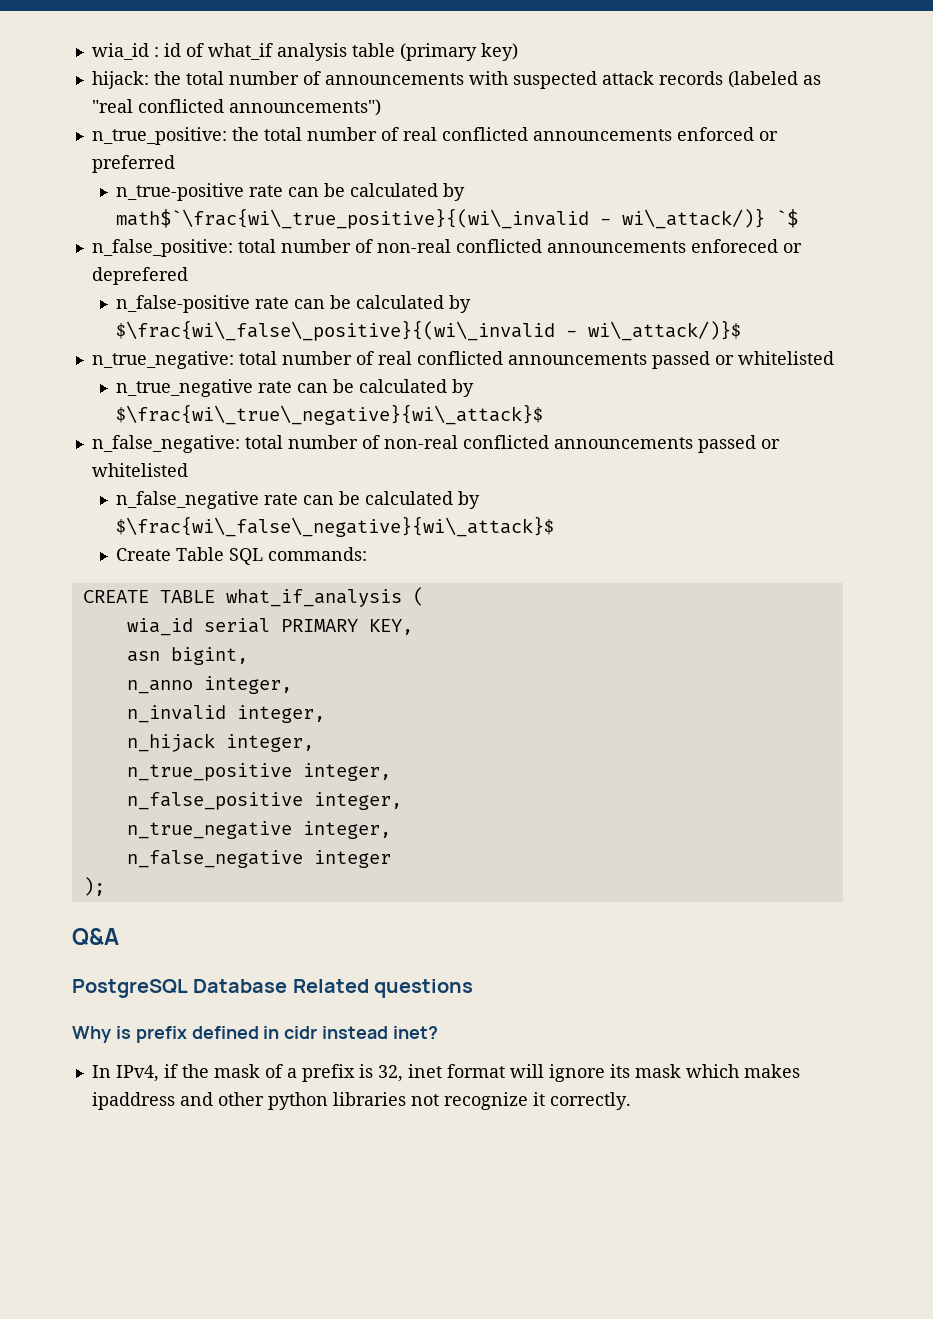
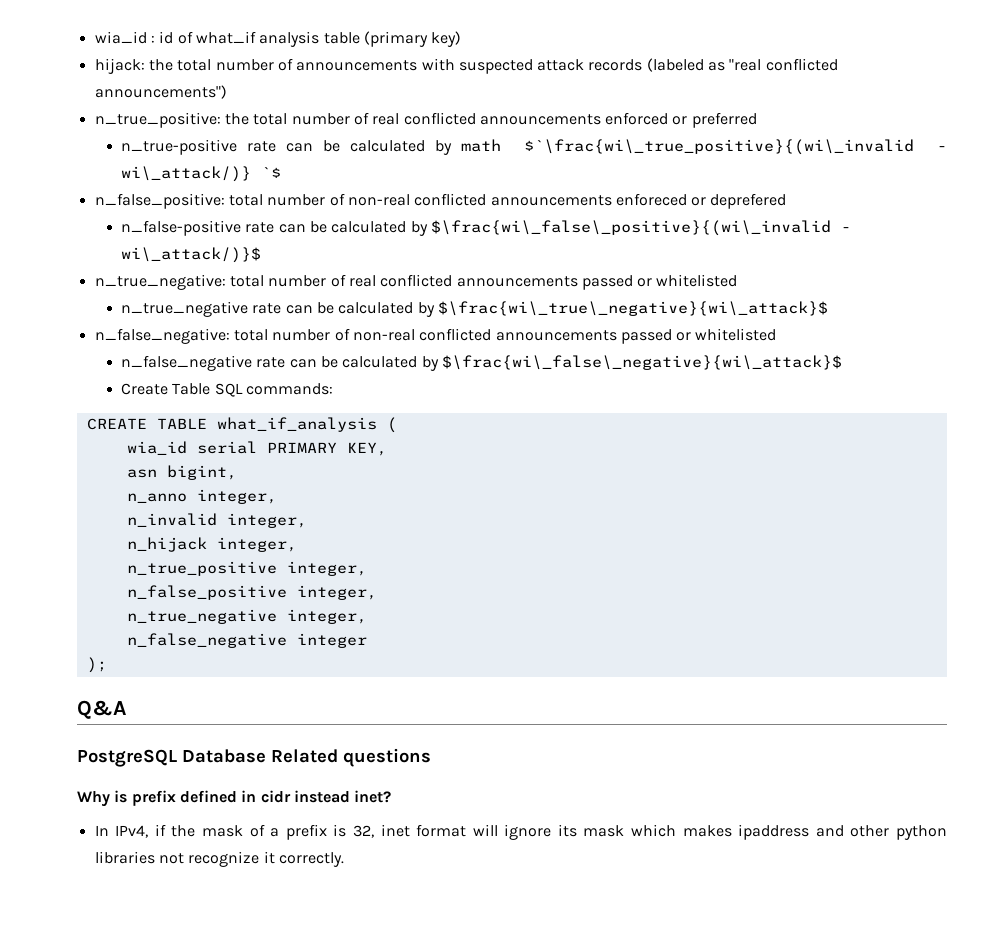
- n_true-positive rate can be calculated by math$`\frac{wi\_true_positive}{(wi\_invalid - wi\_attack/)} `$
+ n_true-positive rate can be calculated by math $`\frac{wi\_true_positive}{(wi\_invalid - wi\_attack/)} `$

